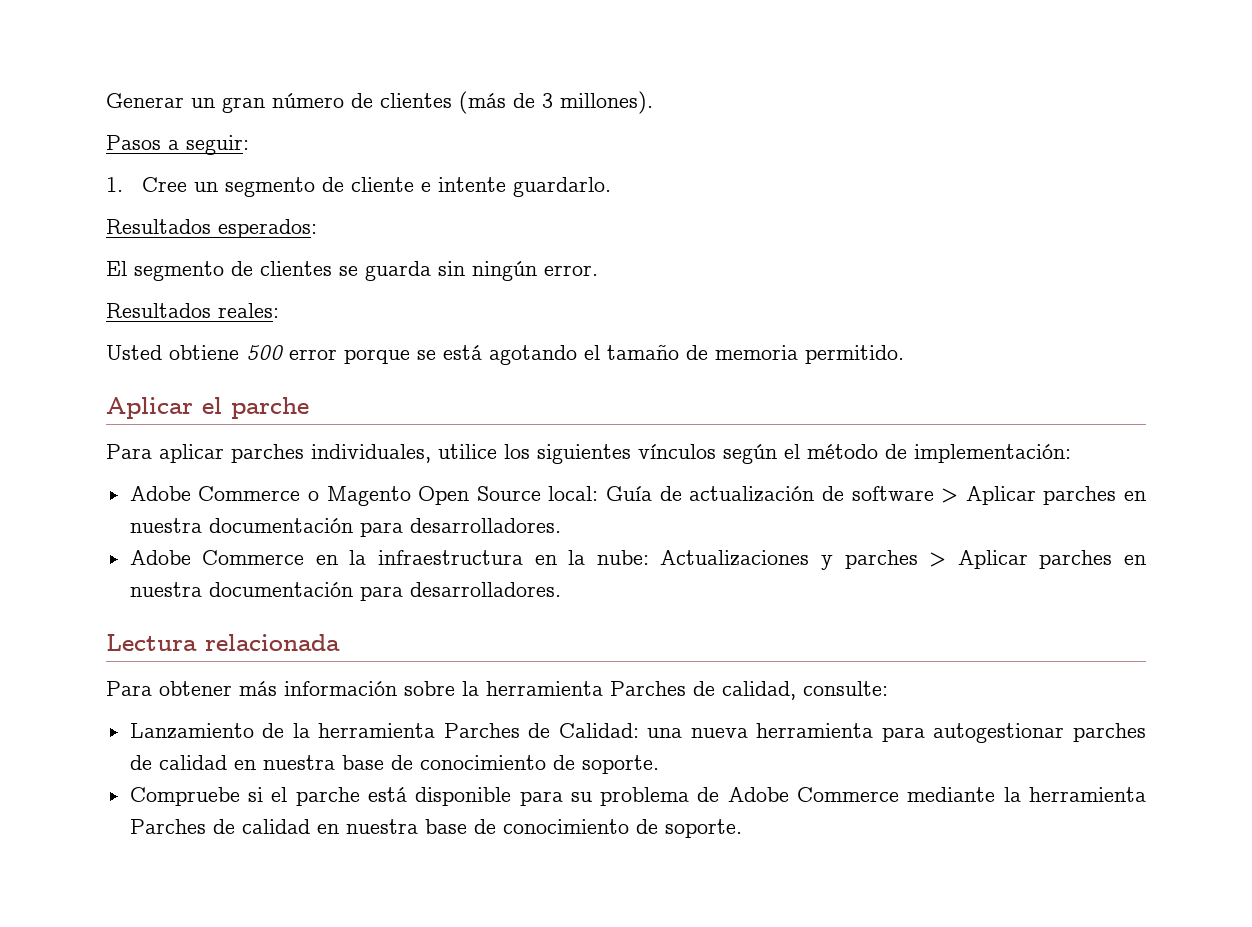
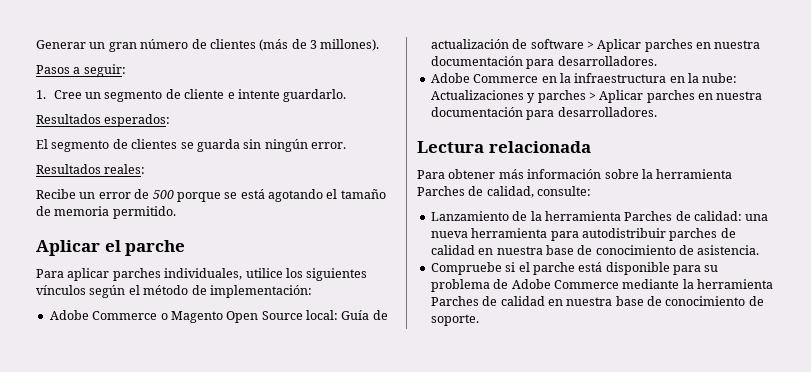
- Usted obtiene 500 error porque se está agotando el tamaño de memoria permitido.
+ Recibe un error de 500 porque se está agotando el tamaño de memoria permitido.
- Lanzamiento de la herramienta Parches de Calidad: una nueva herramienta para autogestionar parches de calidad en nuestra base de conocimiento de soporte.
+ Lanzamiento de la herramienta Parches de calidad: una nueva herramienta para autodistribuir parches de calidad en nuestra base de conocimiento de asistencia.

